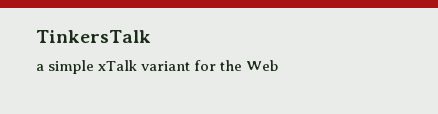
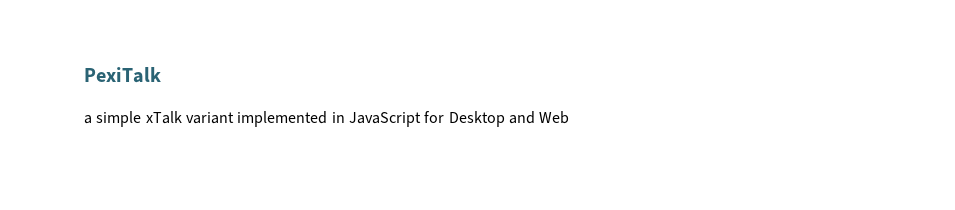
- TinkersTalk
+ PexiTalk
- a simple xTalk variant for the Web
+ a simple xTalk variant implemented in JavaScript for Desktop and Web

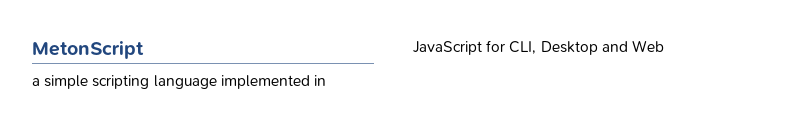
- PexiTalk
+ MetonScript
- a simple xTalk variant implemented in JavaScript for Desktop and Web
+ a simple scripting language implemented in JavaScript for CLI, Desktop and Web

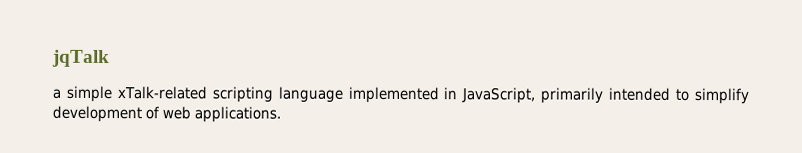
- MetonScript
+ jqTalk
- a simple scripting language implemented in JavaScript for CLI, Desktop and Web
+ a simple xTalk-related scripting language implemented in JavaScript, primarily intended to simplify development of web applications.

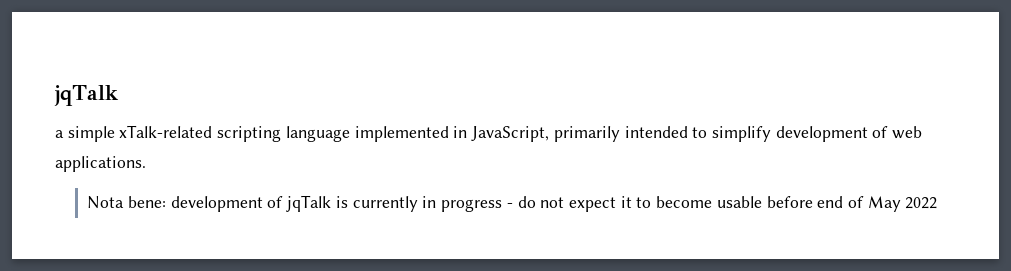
+ Nota bene: development of jqTalk is currently in progress - do not expect it to become usable before end of May 2022

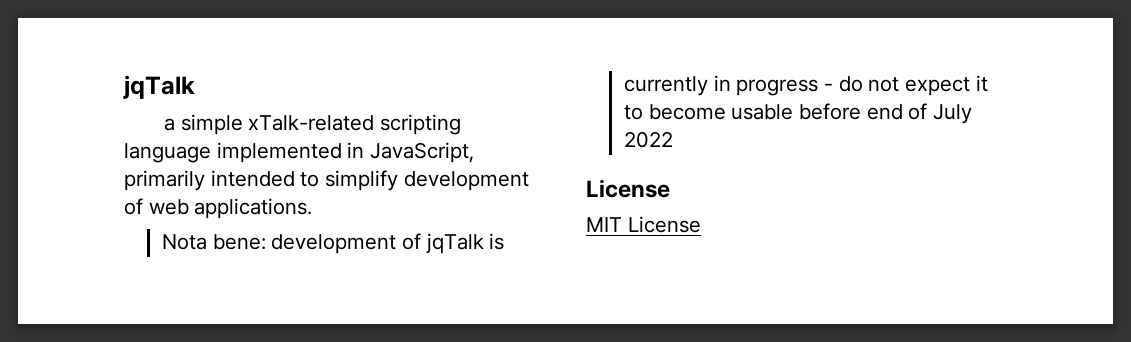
- Nota bene: development of jqTalk is currently in progress - do not expect it to become usable before end of May 2022
+ Nota bene: development of jqTalk is currently in progress - do not expect it to become usable before end of July 2022
+ License
+ MIT License

